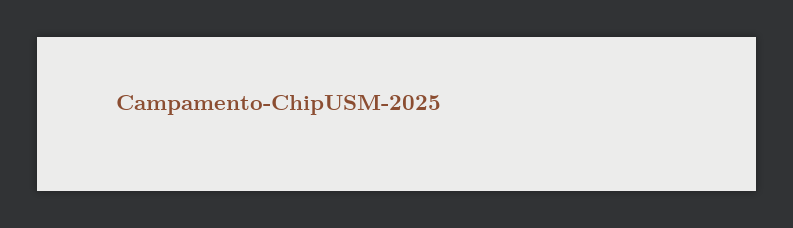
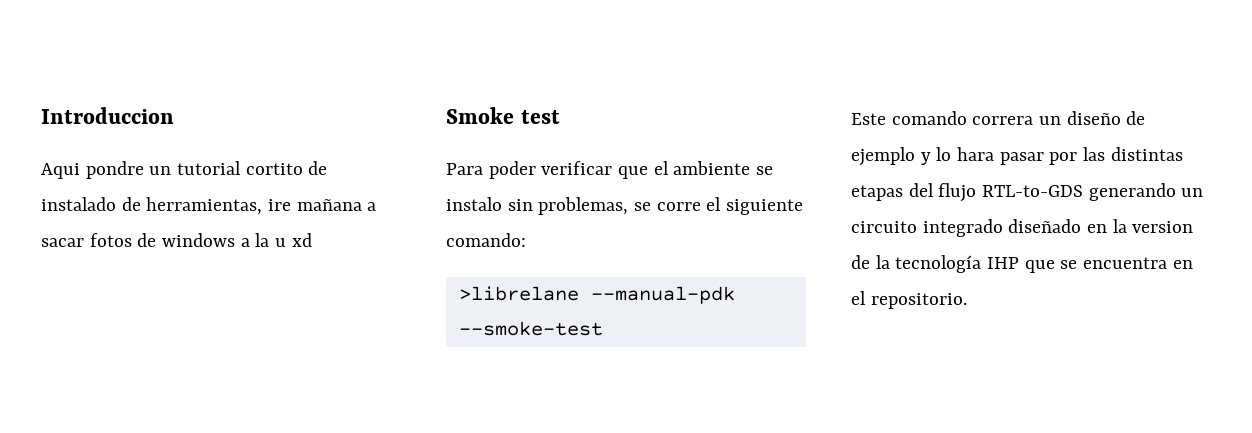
- Campamento-ChipUSM-2025
+ Introduccion
+ Aqui pondre un tutorial cortito de instalado de herramientas, ire mañana a sacar fotos de windows a la u xd
+ Smoke test
+ Para poder verificar que el ambiente se instalo sin problemas, se corre el siguiente comando:
+ >librelane --manual-pdk --smoke-test
+ Este comando correra un diseño de ejemplo y lo hara pasar por las distintas etapas del flujo RTL-to-GDS generando un circuito integrado diseñado en la version de la tecnología IHP que se encuentra en el repositorio.

